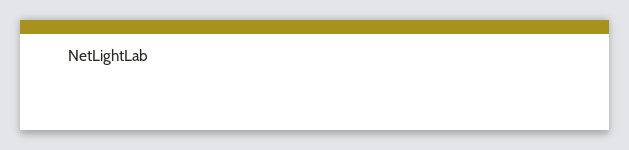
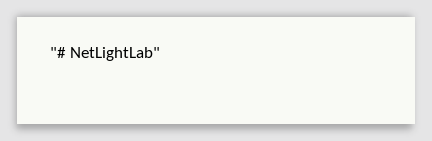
- NetLightLab
+ "# NetLightLab"

